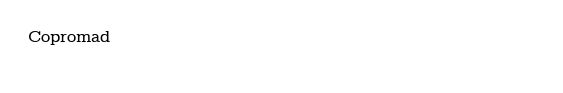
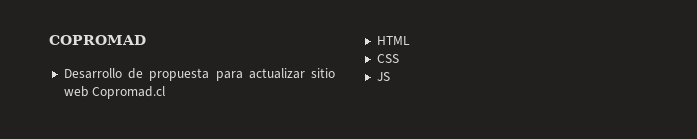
- Copromad
+ COPROMAD
+ Desarrollo de propuesta para actualizar sitio web Copromad.cl
+ HTML
+ CSS
+ JS

